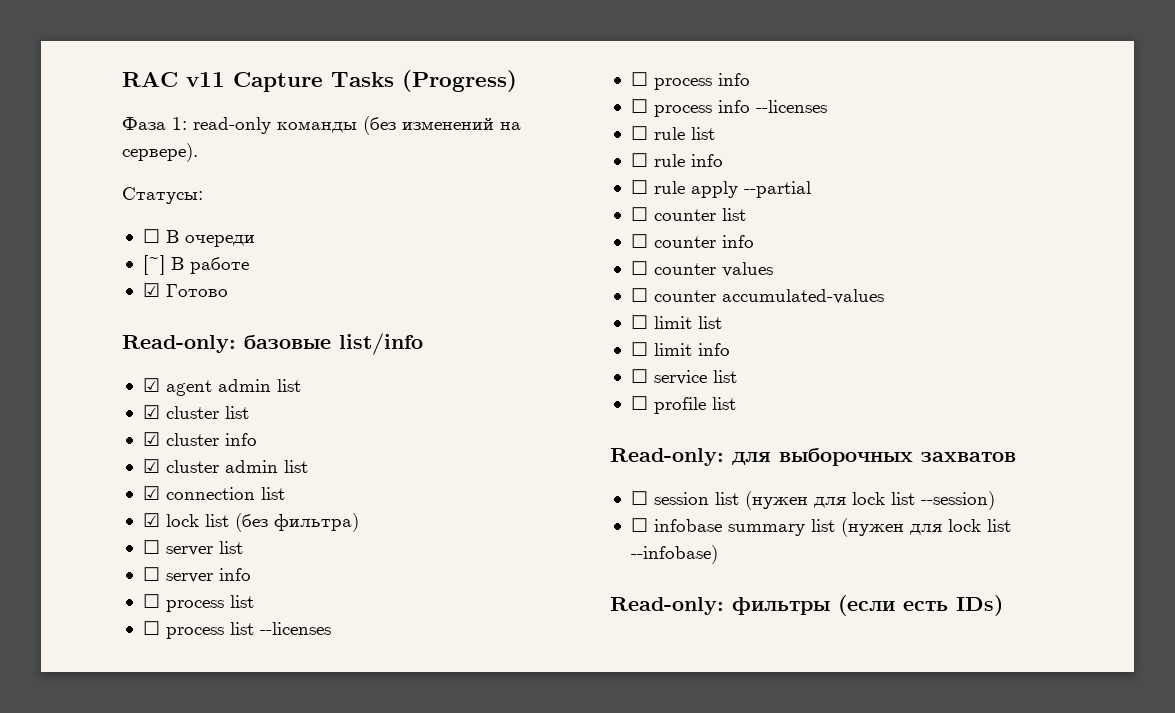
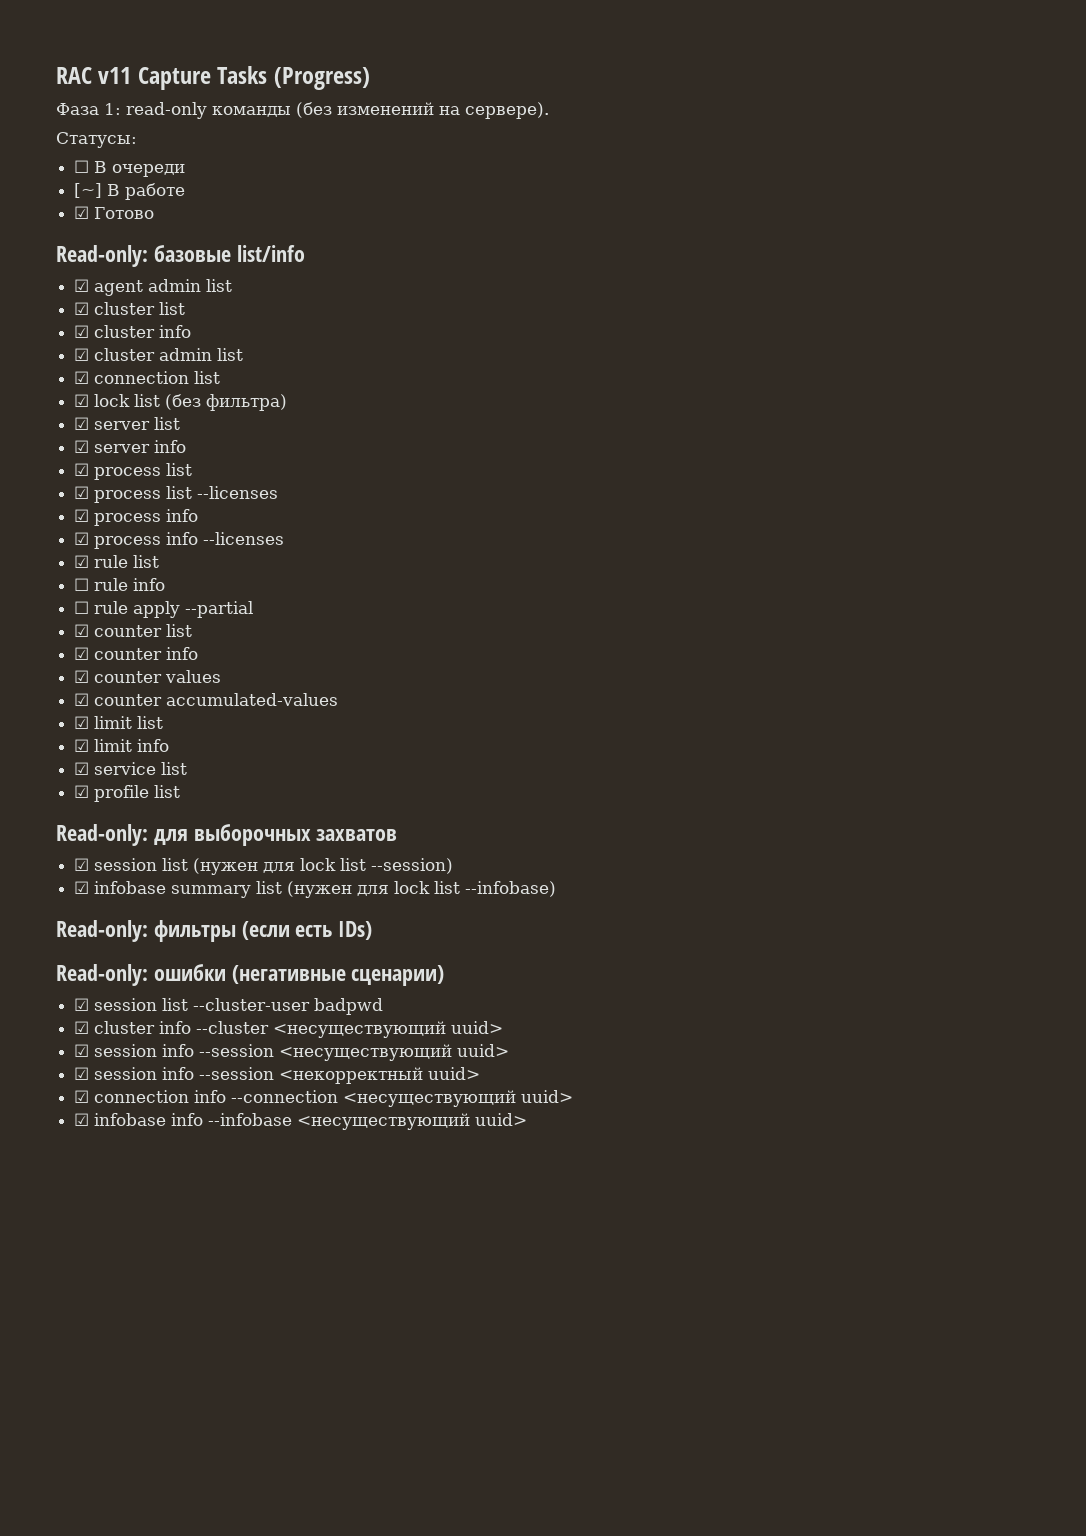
- ☐ server list
+ ☑ server list
- ☐ server info
- ☐ process list
+ ☑ server info
+ ☑ process list
- ☐ process list --licenses
- ☐ process info
+ ☑ process list --licenses
+ ☑ process info
- ☐ process info --licenses
+ ☑ process info --licenses
- ☐ rule list
+ ☑ rule list
- ☐ counter list
+ ☑ counter list
- ☐ counter info
+ ☑ counter info
- ☐ counter values
+ ☑ counter values
- ☐ counter accumulated-values
+ ☑ counter accumulated-values
- ☐ limit list
+ ☑ limit list
- ☐ limit info
+ ☑ limit info
- ☐ service list
+ ☑ service list
- ☐ profile list
+ ☑ profile list
- ☐ session list (нужен для lock list --session)
+ ☑ session list (нужен для lock list --session)
- ☐ infobase summary list (нужен для lock list --infobase)
+ ☑ infobase summary list (нужен для lock list --infobase)
+ Read-only: ошибки (негативные сценарии)
+ ☑ session list --cluster-user badpwd
+ ☑ cluster info --cluster <несуществующий uuid>
+ ☑ session info --session <несуществующий uuid>
+ ☑ session info --session <некорректный uuid>
+ ☑ connection info --connection <несуществующий uuid>
+ ☑ infobase info --infobase <несуществующий uuid>

